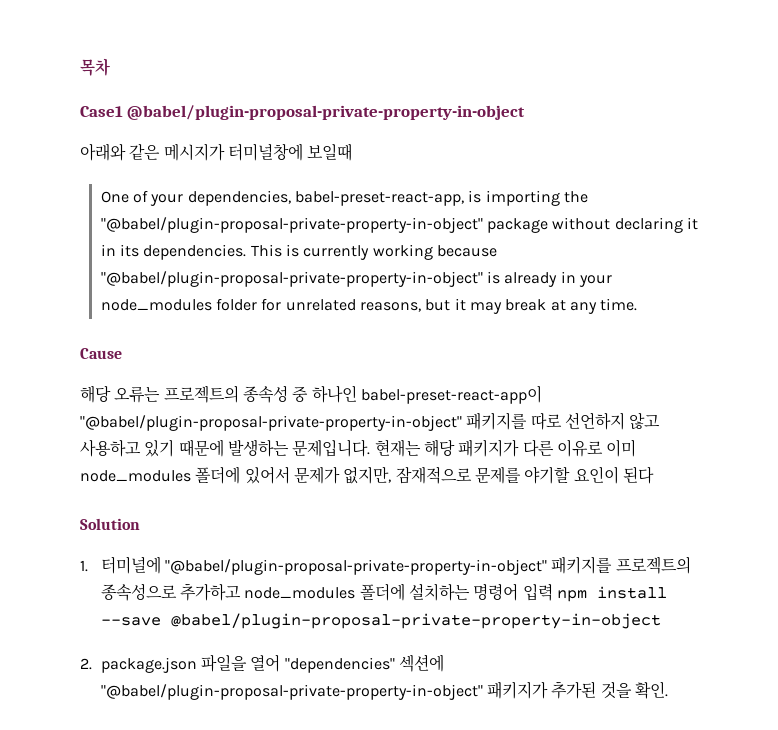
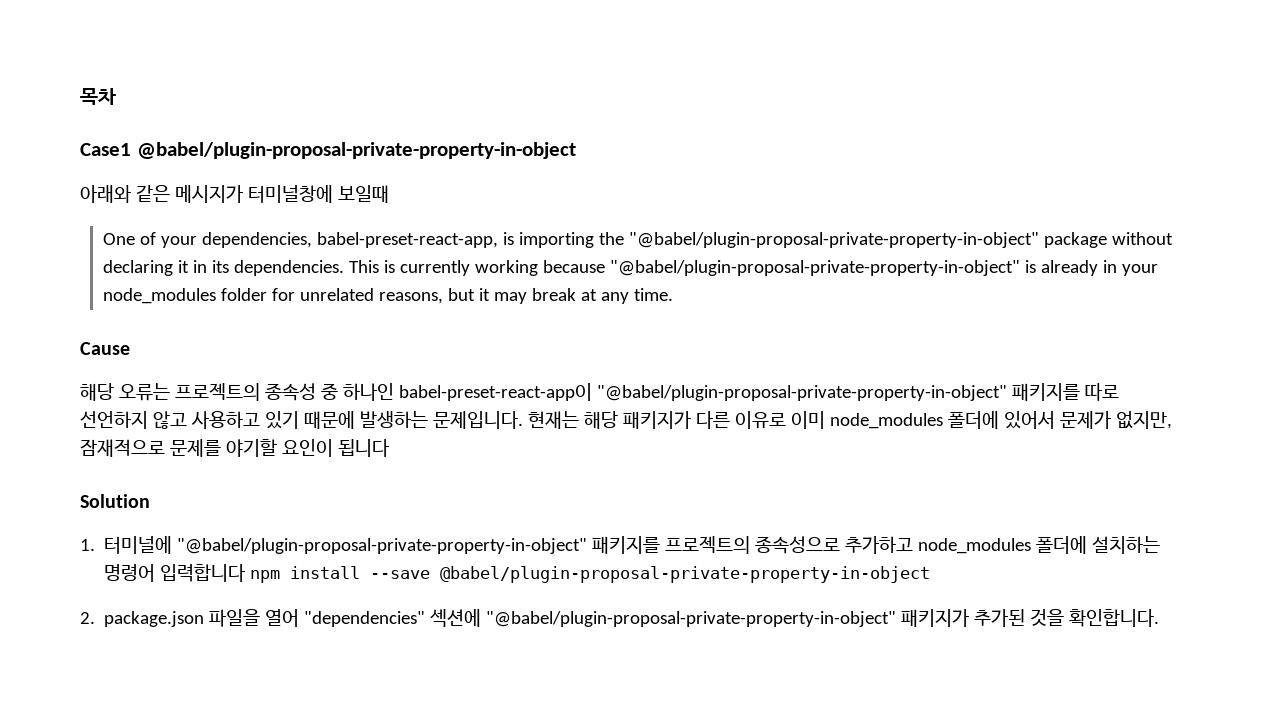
- 현재는 해당 패키지가 다른 이유로 이미 node_modules 폴더에 있어서 문제가 없지만, 잠재적으로 문제를 야기할 요인이 된다
+ 현재는 해당 패키지가 다른 이유로 이미 node_modules 폴더에 있어서 문제가 없지만, 잠재적으로 문제를 야기할 요인이 됩니다
- 1. 터미널에 "@babel/plugin-proposal-private-property-in-object" 패키지를 프로젝트의 종속성으로 추가하고 node_modules 폴더에 설치하는 명령어 입력 npm install --save @babel/plugin-proposal-private-property-in-object
+ 1. 터미널에 "@babel/plugin-proposal-private-property-in-object" 패키지를 프로젝트의 종속성으로 추가하고 node_modules 폴더에 설치하는 명령어 입력합니다 npm install --save @babel/plugin-proposal-private-property-in-object
- 2. package.json 파일을 열어 "dependencies" 섹션에 "@babel/plugin-proposal-private-property-in-object" 패키지가 추가된 것을 확인.
+ 2. package.json 파일을 열어 "dependencies" 섹션에 "@babel/plugin-proposal-private-property-in-object" 패키지가 추가된 것을 확인합니다.

